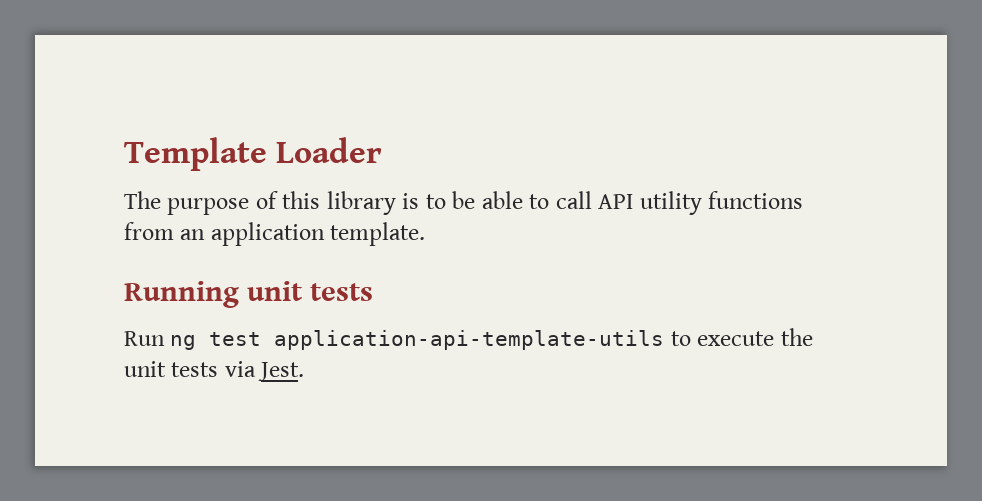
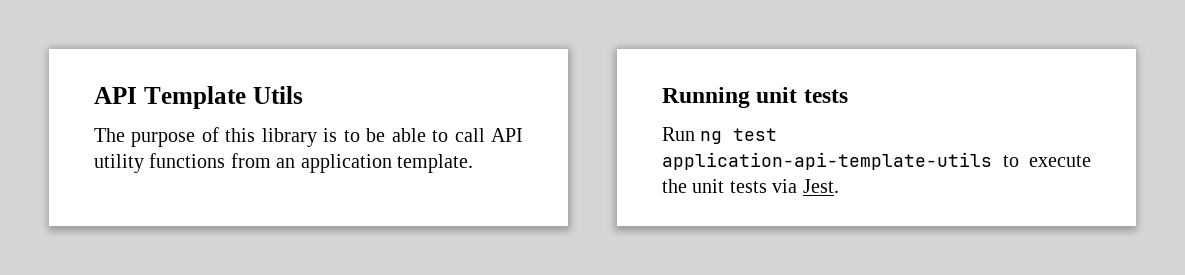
- Template Loader
+ API Template Utils

